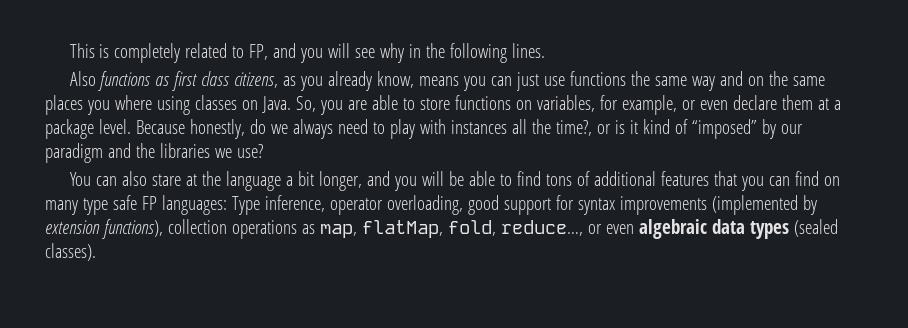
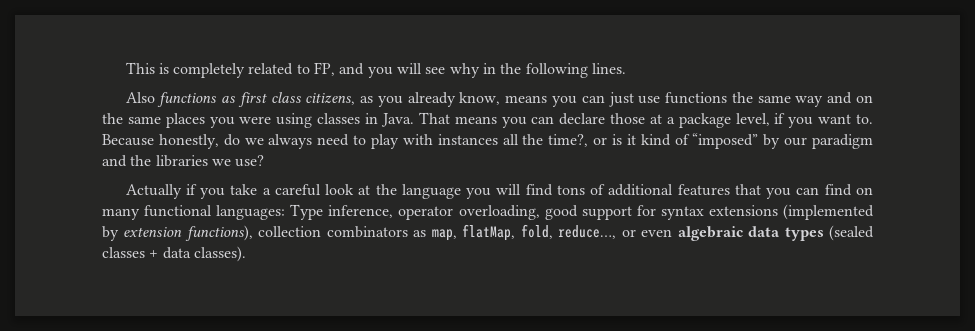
- Also functions as first class citizens, as you already know, means you can just use functions the same way and on the same places you where using classes on Java. So, you are able to store functions on variables, for example, or even declare them at a package level.
+ Also functions as first class citizens, as you already know, means you can just use functions the same way and on the same places you were using classes in Java. That means you can declare those at a package level, if you want to.
- You can also stare at the language a bit longer, and you will be able to find tons of additional features that you can find on many type safe FP languages: Type inference, operator overloading, good support for syntax improvements (implemented by extension functions), collection operations as map, flatMap, fold, reduce…, or even algebraic data types (sealed classes).
+ Actually if you take a careful look at the language you will find tons of additional features that you can find on many functional languages: Type inference, operator overloading, good support for syntax extensions (implemented by extension functions), collection combinators as map, flatMap, fold, reduce…, or even algebraic data types (sealed classes + data classes).

